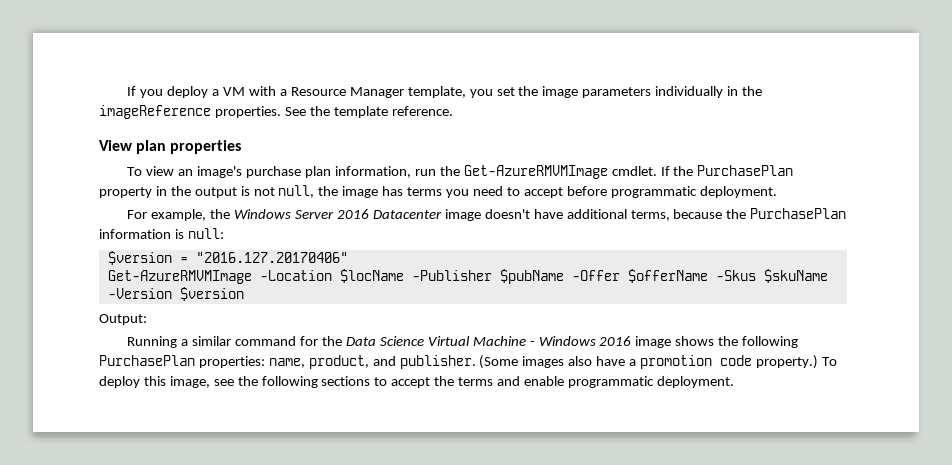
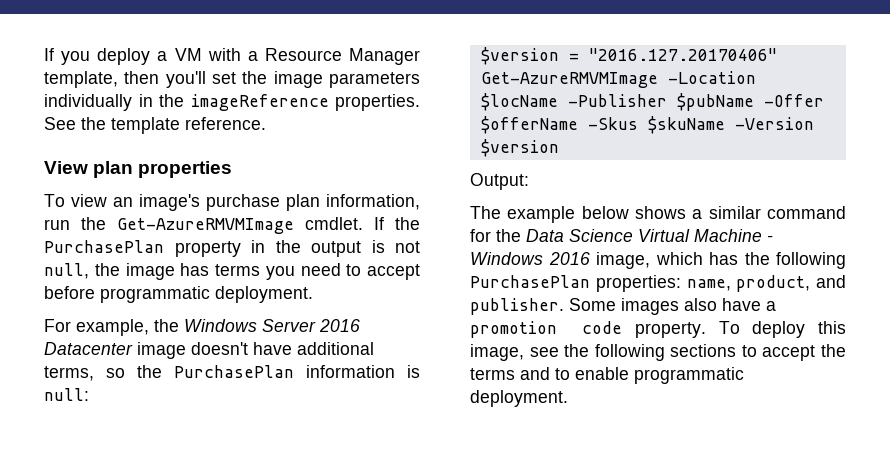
- If you deploy a VM with a Resource Manager template, you set the image parameters individually in the imageReference properties.
+ If you deploy a VM with a Resource Manager template, then you'll set the image parameters individually in the imageReference properties.
- For example, the Windows Server 2016 Datacenter image doesn't have additional terms, because the PurchasePlan information is null:
+ For example, the Windows Server 2016 Datacenter image doesn't have additional terms, so the PurchasePlan information is null:
- Running a similar command for the Data Science Virtual Machine - Windows 2016 image shows the following PurchasePlan properties: name, product, and publisher.
+ The example below shows a similar command for the Data Science Virtual Machine - Windows 2016 image, which has the following PurchasePlan properties: name, product, and publisher.
- (Some images also have a promotion code property.)
+ Some images also have a promotion code property.
- To deploy this image, see the following sections to accept the terms and enable programmatic deployment.
+ To deploy this image, see the following sections to accept the terms and to enable programmatic deployment.

